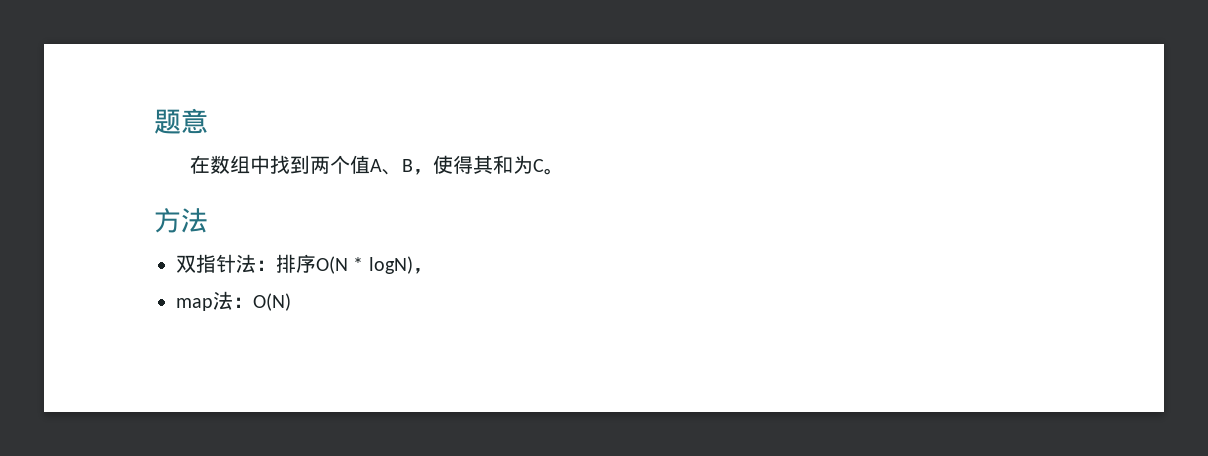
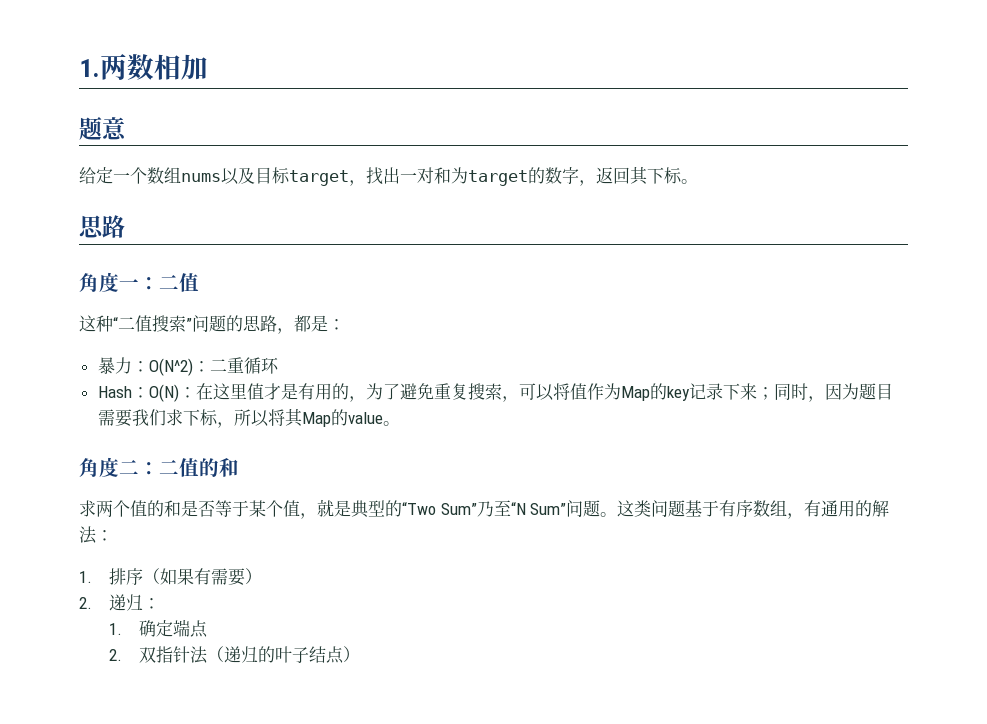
+ 1.两数相加
  题意
- 在数组中找到两个值A、B，使得其和为C。
- 方法
- 双指针法：排序O(N * logN)，
- map法：O(N)
+ 给定一个数组nums以及目标target，找出一对和为target的数字，返回其下标。
+ 思路
+ 角度一：二值
+ 这种“二值搜索”问题的思路，都是：
+ 暴力：O(N^2)：二重循环
+ Hash：O(N)：在这里值才是有用的，为了避免重复搜索，可以将值作为Map的key记录下来；同时，因为题目需要我们求下标，所以将其Map的value。
+ 角度二：二值的和
+ 求两个值的和是否等于某个值，就是典型的“Two Sum”乃至“N Sum”问题。这类问题基于有序数组，有通用的解法：
+ 1.排序（如果有需要）
+ 2.递归：
+ 1.确定端点
+ 2.双指针法（递归的叶子结点）

